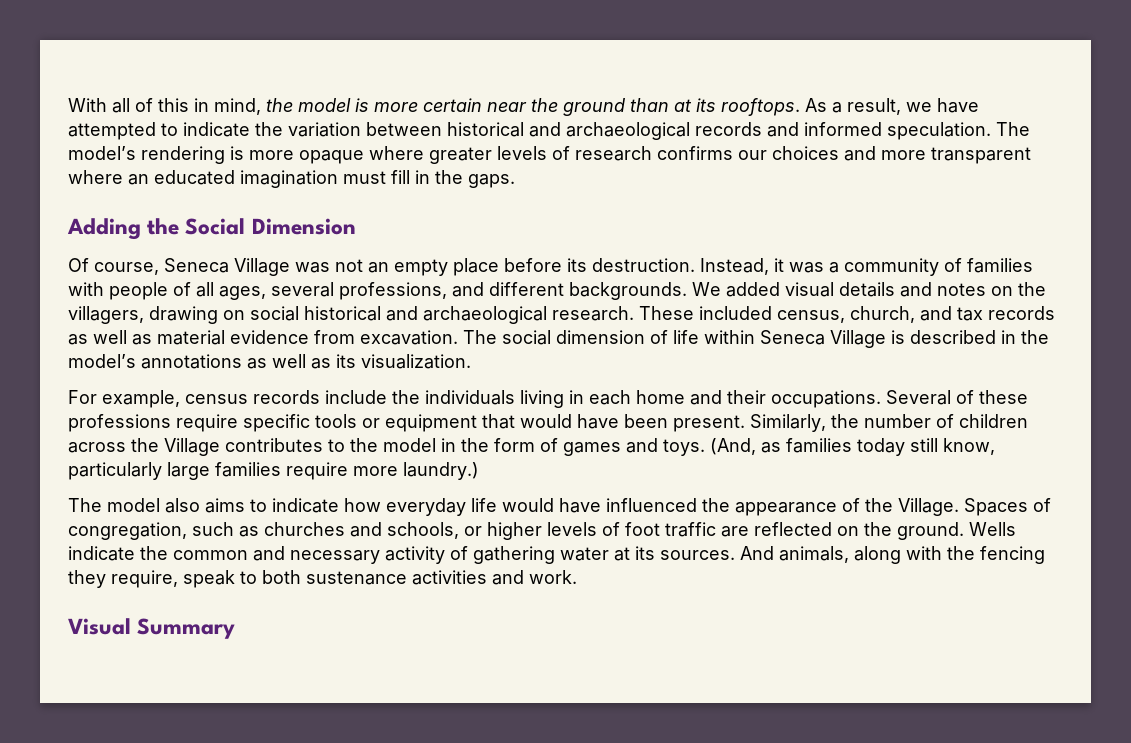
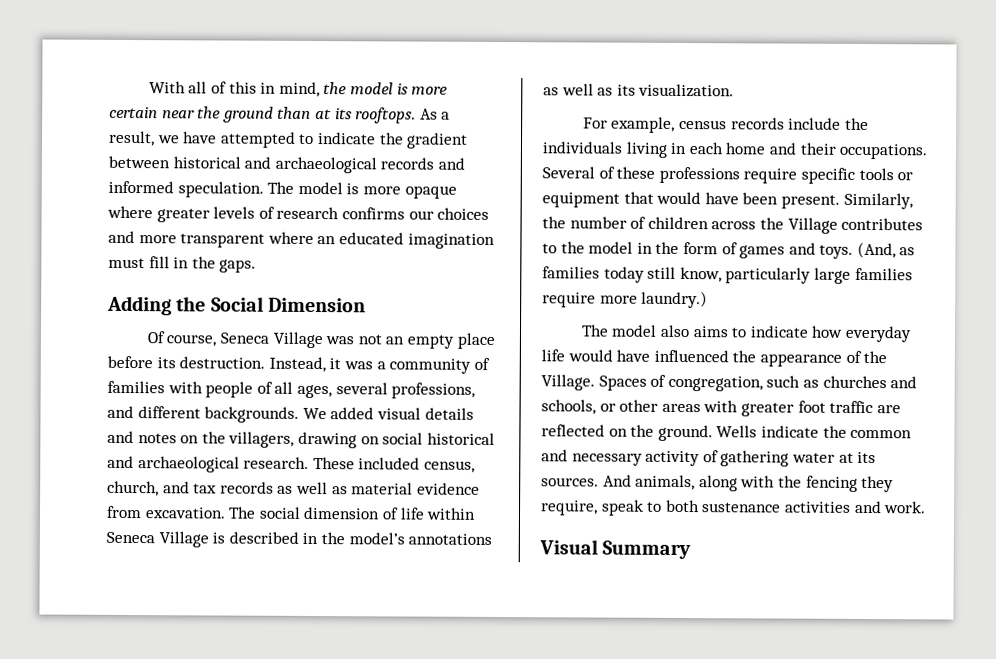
- As a result, we have attempted to indicate the variation between historical and archaeological records and informed speculation.
+ As a result, we have attempted to indicate the gradient between historical and archaeological records and informed speculation.
- The model’s rendering is more opaque where greater levels of research confirms our choices and more transparent where an educated imagination must fill in the gaps.
+ The model is more opaque where greater levels of research confirms our choices and more transparent where an educated imagination must fill in the gaps.
- Spaces of congregation, such as churches and schools, or higher levels of foot traffic are reflected on the ground.
+ Spaces of congregation, such as churches and schools, or other areas with greater foot traffic are reflected on the ground.

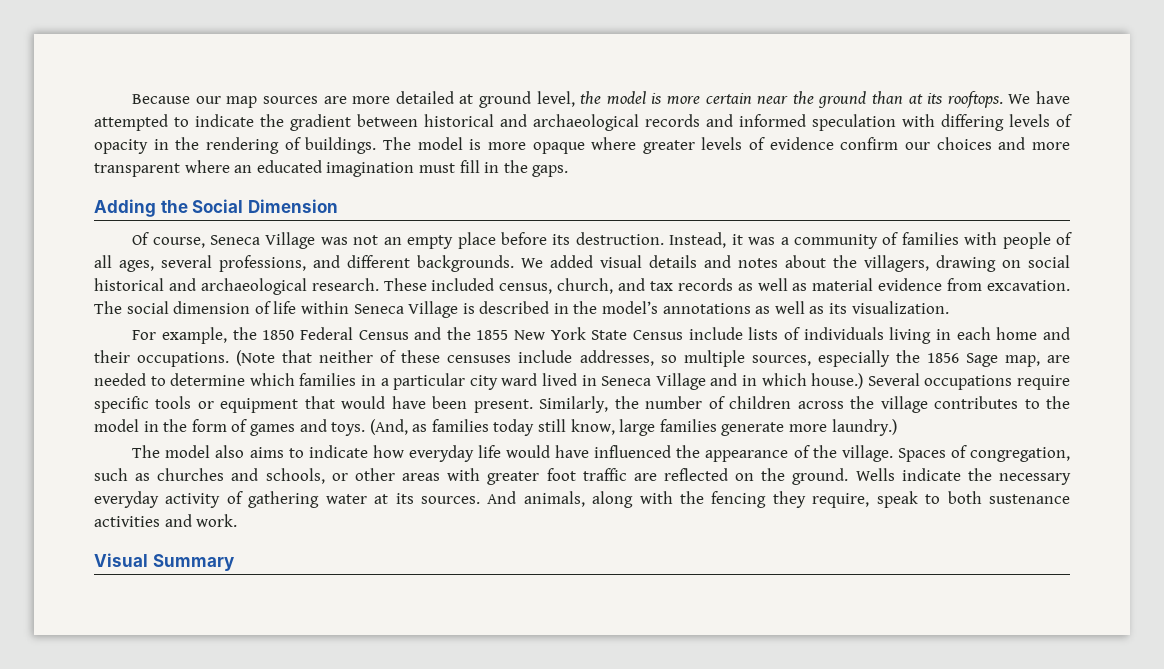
- With all of this in mind, the model is more certain near the ground than at its rooftops.
+ Because our map sources are more detailed at ground level, the model is more certain near the ground than at its rooftops.
- As a result, we have attempted to indicate the gradient between historical and archaeological records and informed speculation.
+ We have attempted to indicate the gradient between historical and archaeological records and informed speculation with differing levels of opacity in the rendering of buildings.
- The model is more opaque where greater levels of research confirms our choices and more transparent where an educated imagination must fill in the gaps.
+ The model is more opaque where greater levels of evidence confirm our choices and more transparent where an educated imagination must fill in the gaps.
- We added visual details and notes on the villagers, drawing on social historical and archaeological research.
+ We added visual details and notes about the villagers, drawing on social historical and archaeological research.
- For example, census records include the individuals living in each home and their occupations.
+ For example, the 1850 Federal Census and the 1855 New York State Census include lists of individuals living in each home and their occupations.
- Several of these professions require specific tools or equipment that would have been present.
+ (Note that neither of these censuses include addresses, so multiple sources, especially the 1856 Sage map, are needed to determine which families in a particular city ward lived in Seneca Village and in which house.) Several occupations require specific tools or equipment that would have been present.
- Similarly, the number of children across the Village contributes to the model in the form of games and toys.
+ Similarly, the number of children across the village contributes to the model in the form of games and toys.
- (And, as families today still know, particularly large families require more laundry.)
+ (And, as families today still know, large families generate more laundry.)
- The model also aims to indicate how everyday life would have influenced the appearance of the Village.
+ The model also aims to indicate how everyday life would have influenced the appearance of the village.
- Wells indicate the common and necessary activity of gathering water at its sources.
+ Wells indicate the necessary everyday activity of gathering water at its sources.

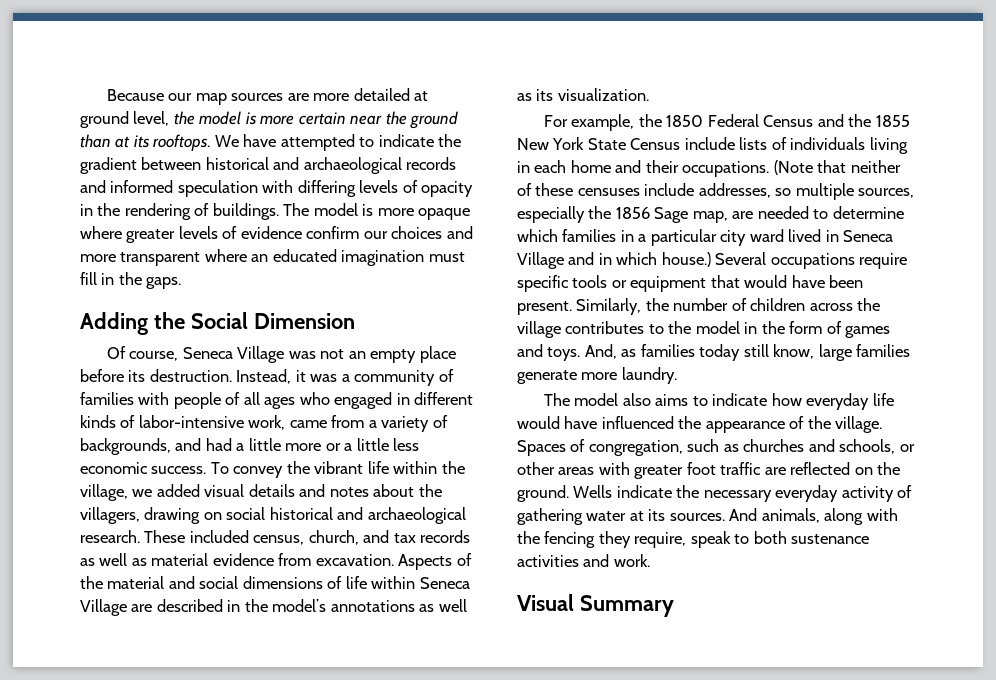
- Instead, it was a community of families with people of all ages, several professions, and different backgrounds. We added visual details and notes about the villagers, drawing on social historical and archaeological research.
+ Instead, it was a community of families with people of all ages who engaged in different kinds of labor-intensive work, came from a variety of backgrounds, and had a little more or a little less economic success. To convey the vibrant life within the village, we added visual details and notes about the villagers, drawing on social historical and archaeological research.
- The social dimension of life within Seneca Village is described in the model’s annotations as well as its visualization.
+ Aspects of the material and social dimensions of life within Seneca Village are described in the model’s annotations as well as its visualization.
- (And, as families today still know, large families generate more laundry.)
+ And, as families today still know, large families generate more laundry.

